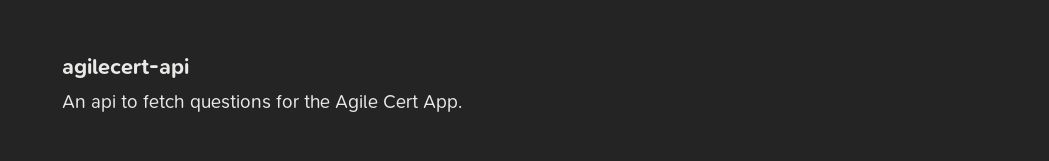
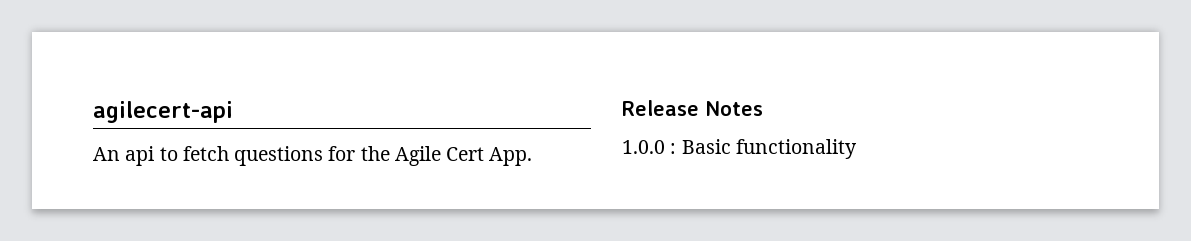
+ Release Notes
+ 1.0.0 : Basic functionality

